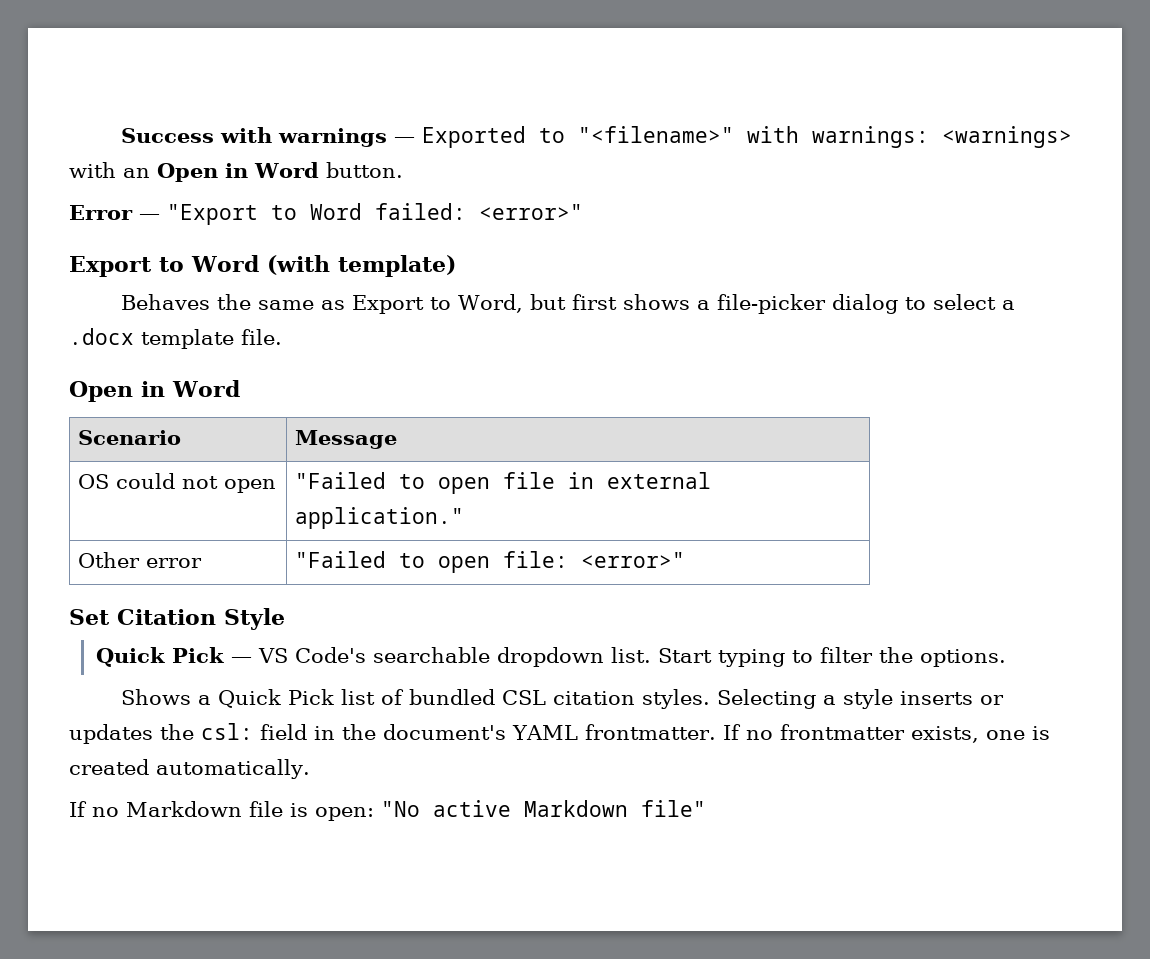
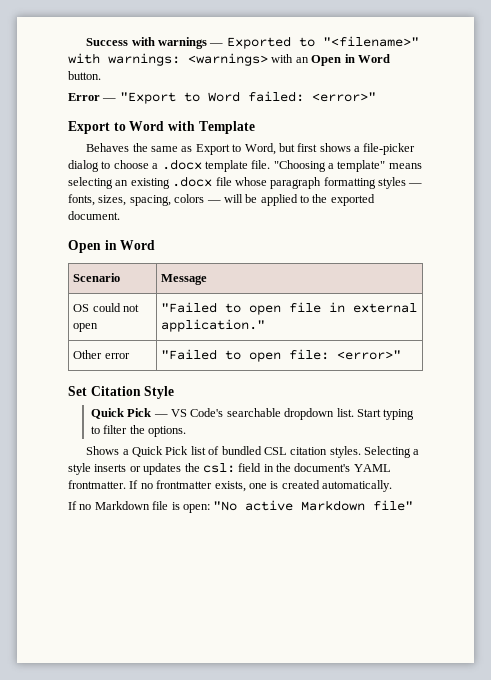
- Export to Word (with template)
+ Export to Word with Template
- Behaves the same as Export to Word, but first shows a file-picker dialog to select a .docx template file.
+ Behaves the same as Export to Word, but first shows a file-picker dialog to choose a .docx template file. "Choosing a template" means selecting an existing .docx file whose paragraph formatting styles — fonts, sizes, spacing, colors — will be applied to the exported document.

